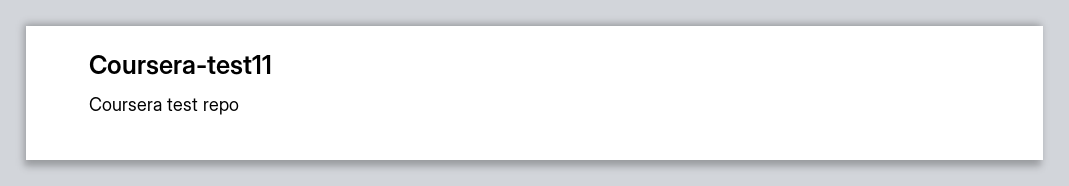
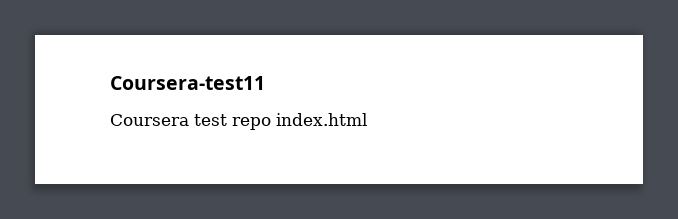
- Coursera test repo
+ Coursera test repo index.html

